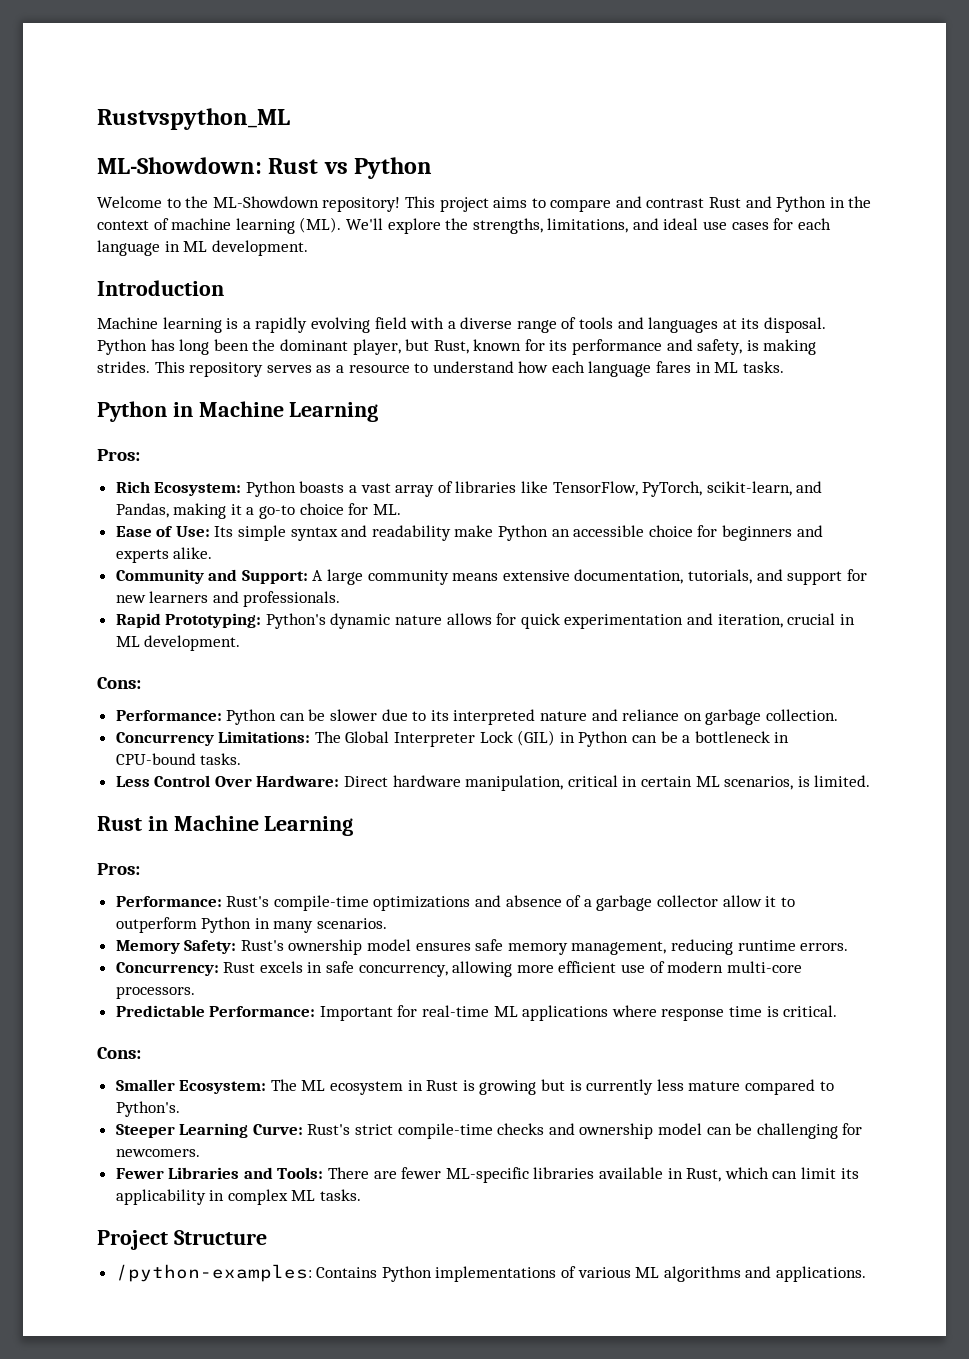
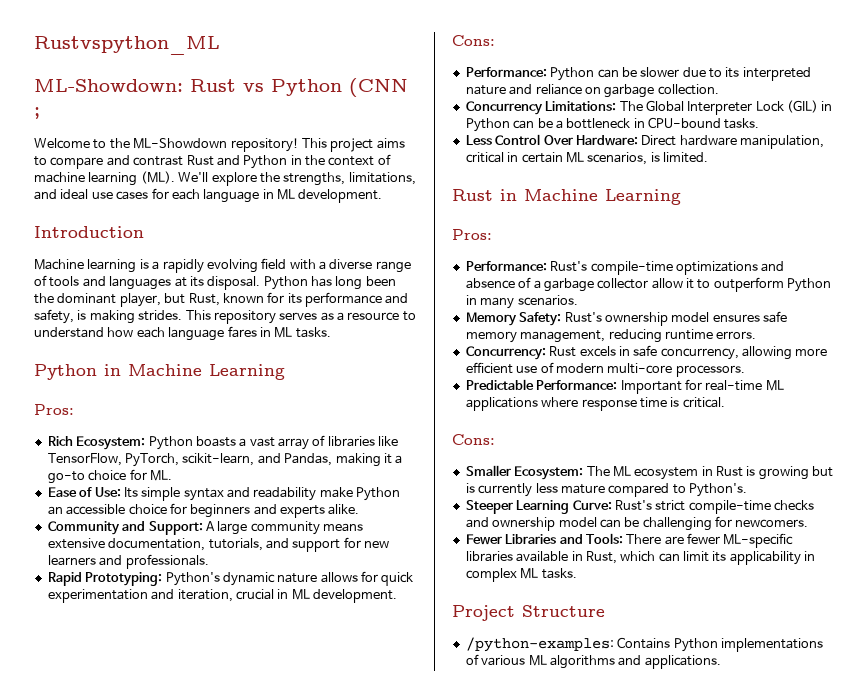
- ML-Showdown: Rust vs Python
+ ML-Showdown: Rust vs Python (CNN ;

